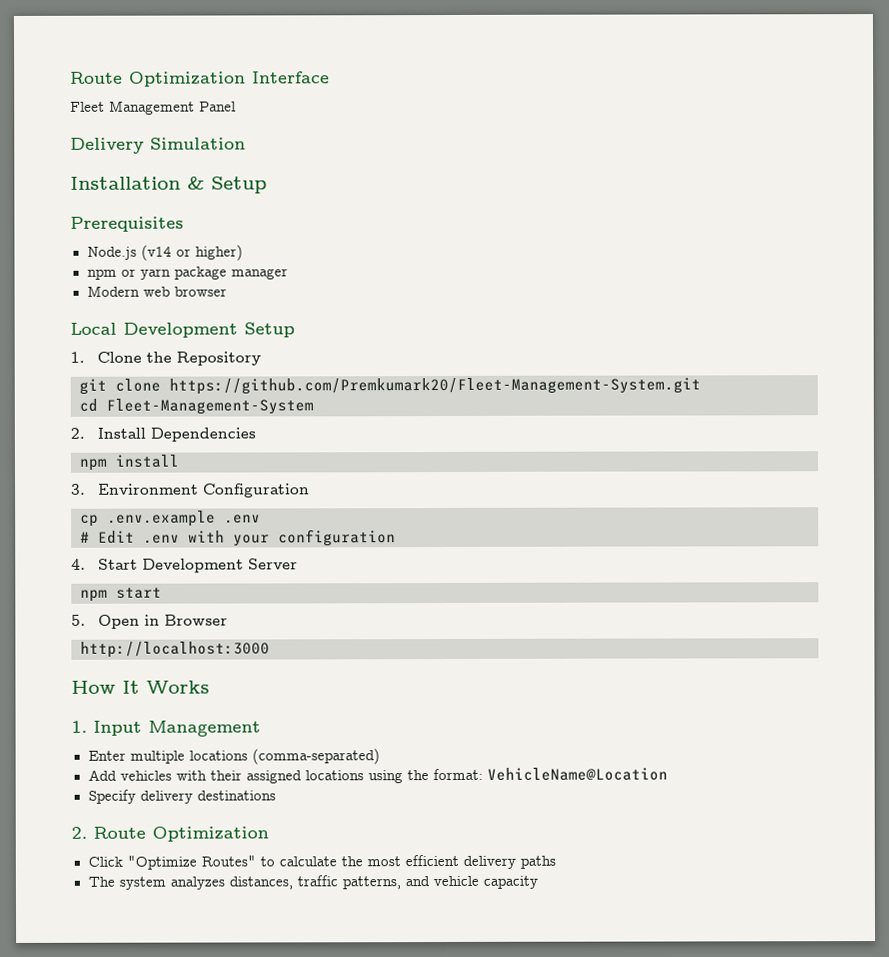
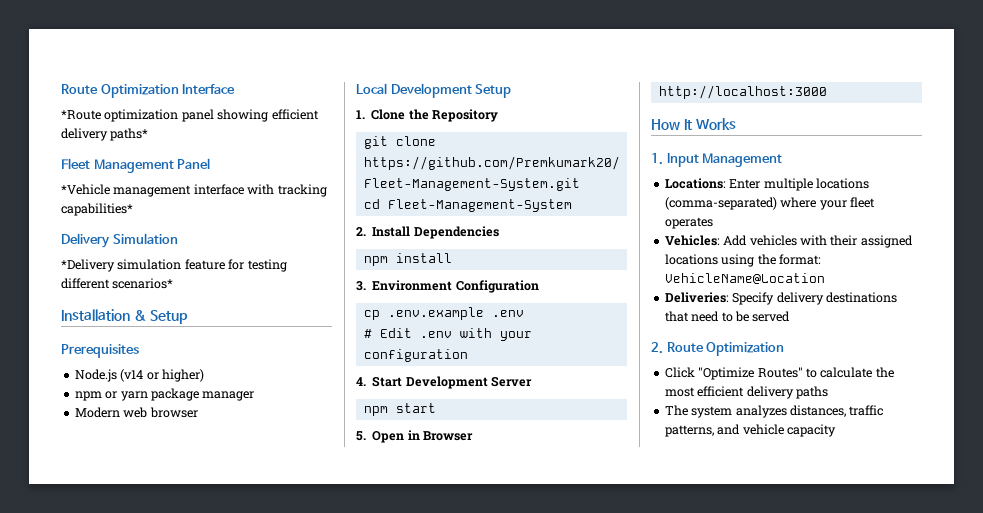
+ *Route optimization panel showing efficient delivery paths*
  Fleet Management Panel
+ *Vehicle management interface with tracking capabilities*
  Delivery Simulation
+ *Delivery simulation feature for testing different scenarios*
- Enter multiple locations (comma-separated)
- Add vehicles with their assigned locations using the format: VehicleName@Location
+ Locations: Enter multiple locations (comma-separated) where your fleet operates
+ Vehicles: Add vehicles with their assigned locations using the format: VehicleName@Location
- Specify delivery destinations
+ Deliveries: Specify delivery destinations that need to be served

